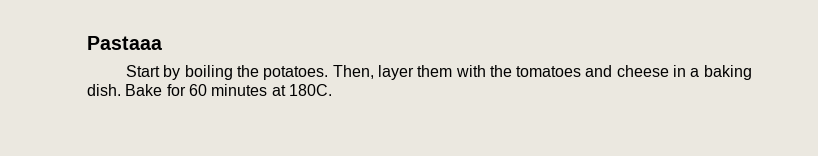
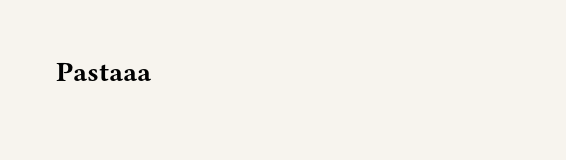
- Start by boiling the potatoes. Then, layer them with the tomatoes and cheese in a baking dish. Bake for 60 minutes at 180C.

